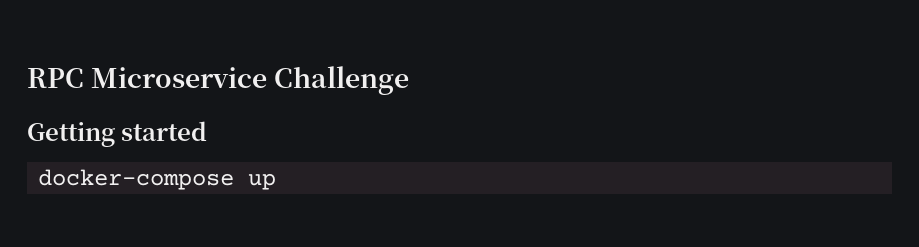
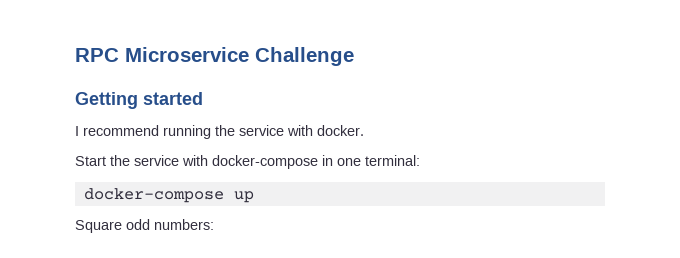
+ I recommend running the service with docker.
+ Start the service with docker-compose in one terminal:
+ Square odd numbers:

